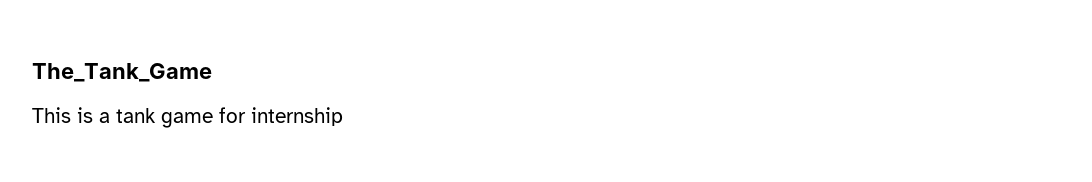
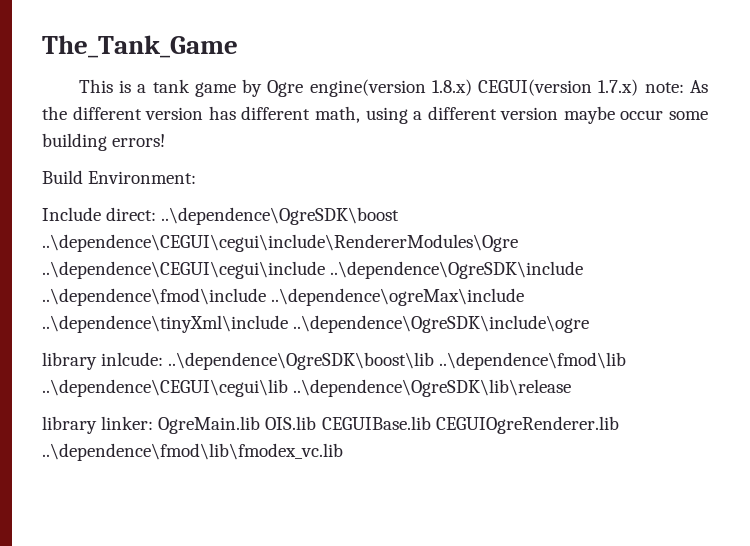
- This is a tank game for internship
+ This is a tank game by Ogre engine(version 1.8.x) CEGUI(version 1.7.x) note: As the different version has different math, using a different version maybe occur some building errors!
+ Build Environment:
+ Include direct: ..\dependence\OgreSDK\boost ..\dependence\CEGUI\cegui\include\RendererModules\Ogre ..\dependence\CEGUI\cegui\include ..\dependence\OgreSDK\include ..\dependence\fmod\include ..\dependence\ogreMax\include ..\dependence\tinyXml\include ..\dependence\OgreSDK\include\ogre
+ library inlcude: ..\dependence\OgreSDK\boost\lib ..\dependence\fmod\lib ..\dependence\CEGUI\cegui\lib ..\dependence\OgreSDK\lib\release
+ library linker: OgreMain.lib OIS.lib CEGUIBase.lib CEGUIOgreRenderer.lib ..\dependence\fmod\lib\fmodex_vc.lib

